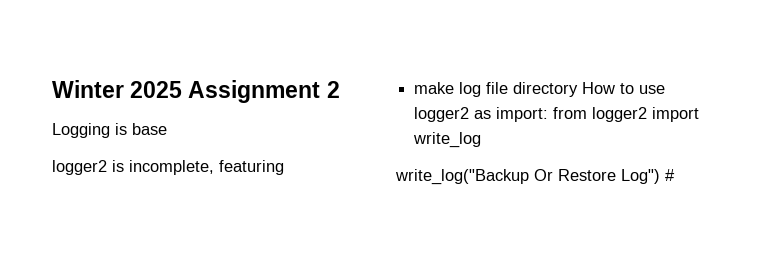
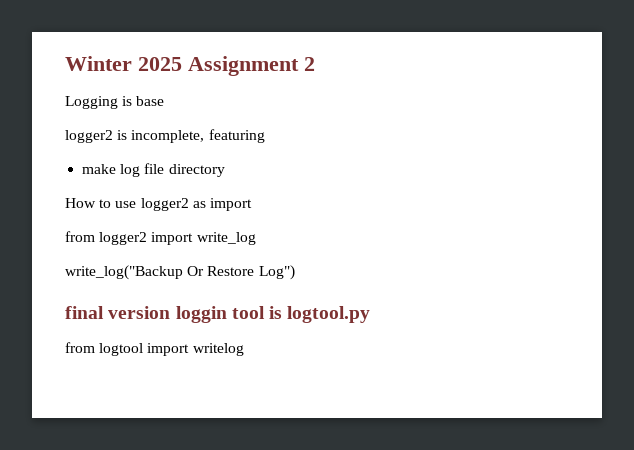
- make log file directory How to use logger2 as import: from logger2 import write_log
+ make log file directory
+ How to use logger2 as import
+ from logger2 import write_log
- write_log("Backup Or Restore Log") #
+ write_log("Backup Or Restore Log")
+ final version loggin tool is logtool.py
+ from logtool import writelog

